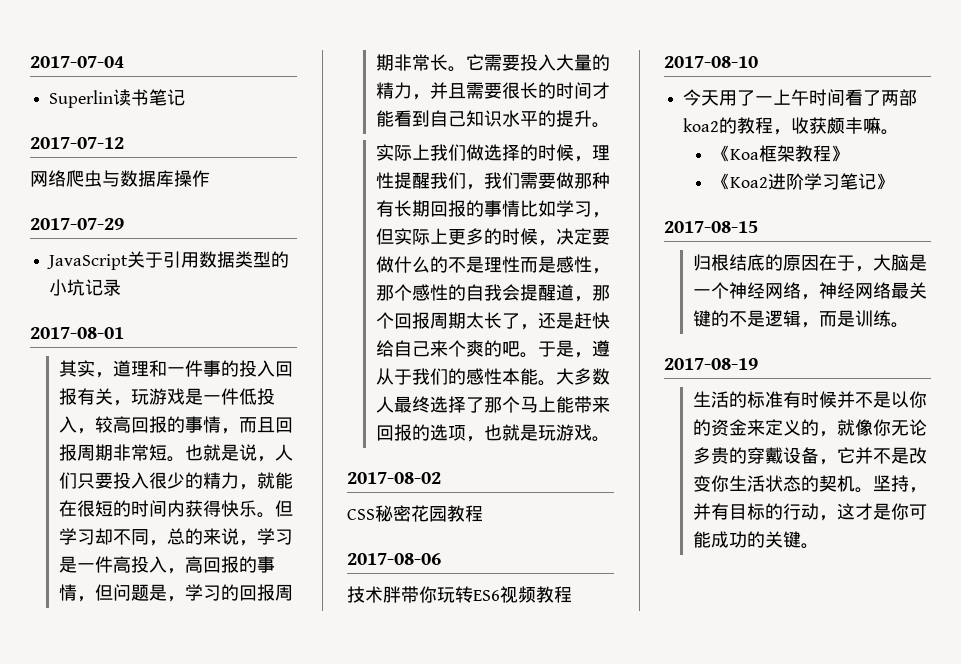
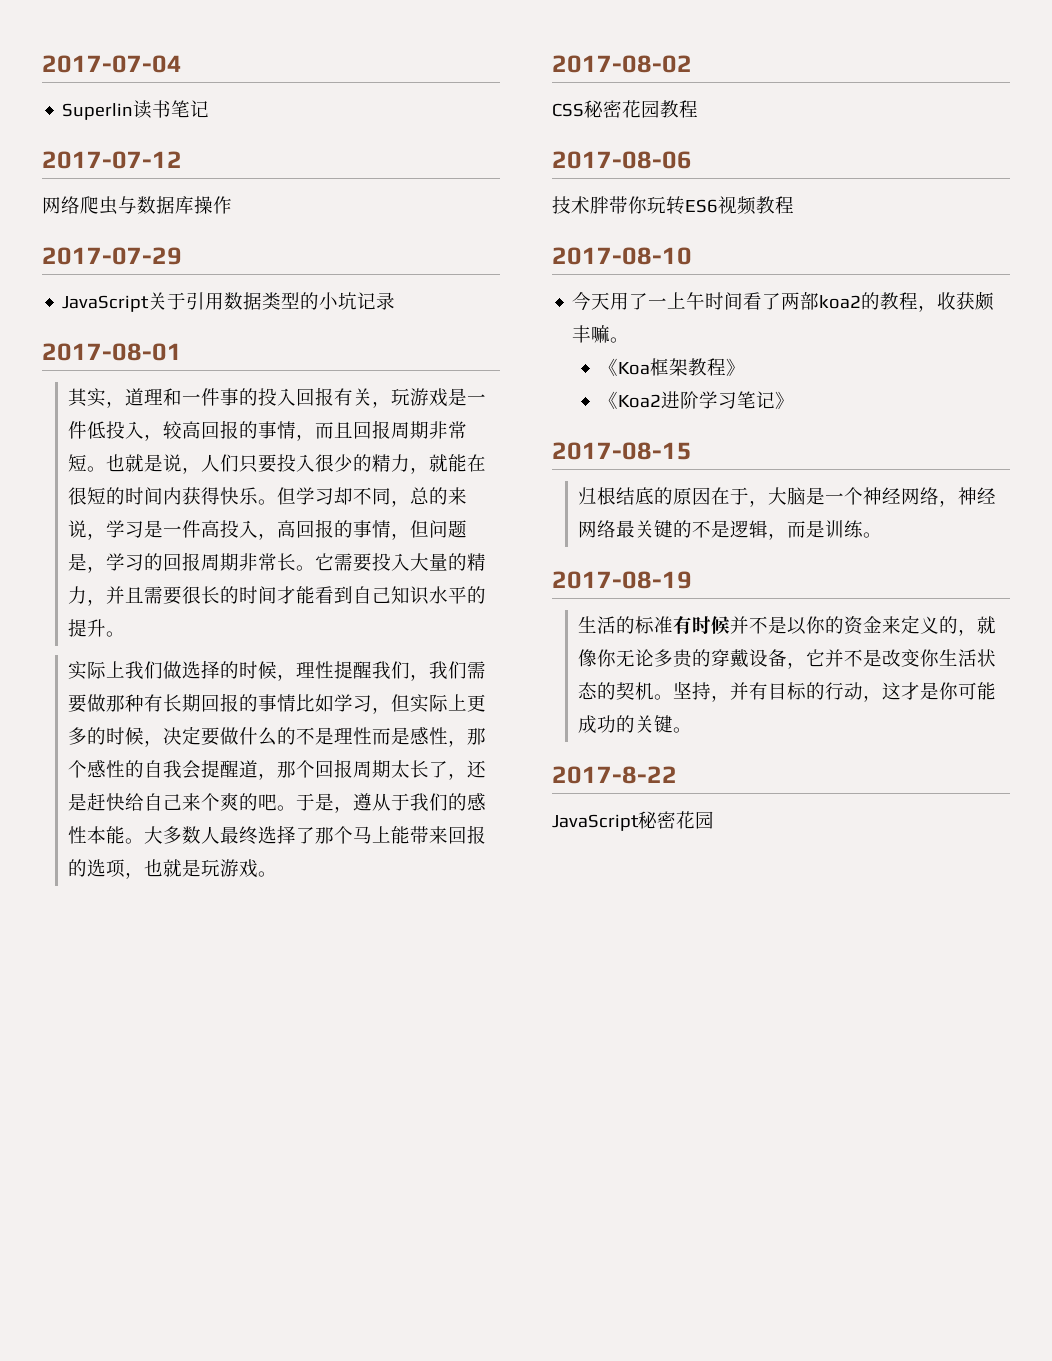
+ 2017-8-22
+ JavaScript秘密花园

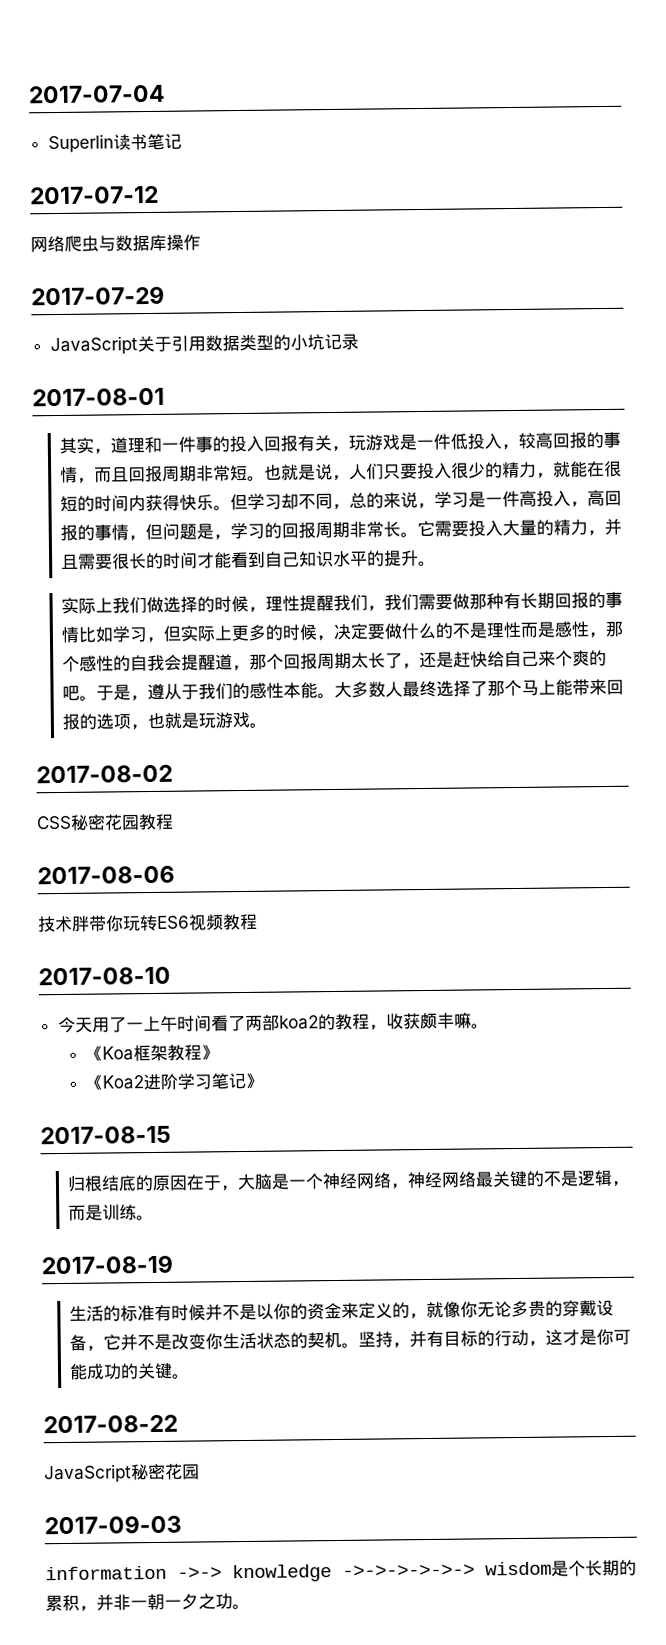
- 2017-8-22
+ 2017-08-22
+ 2017-09-03
+ information ->-> knowledge ->->->->->-> wisdom是个长期的累积，并非一朝一夕之功。

